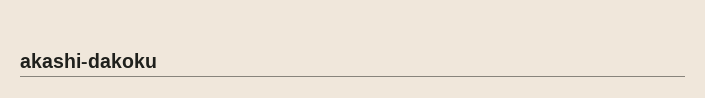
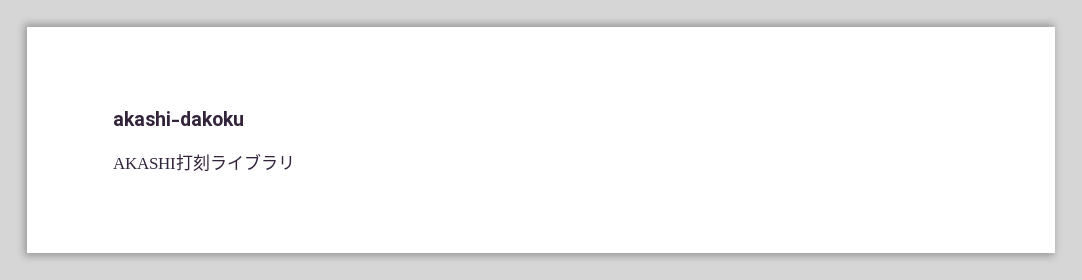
+ AKASHI打刻ライブラリ

